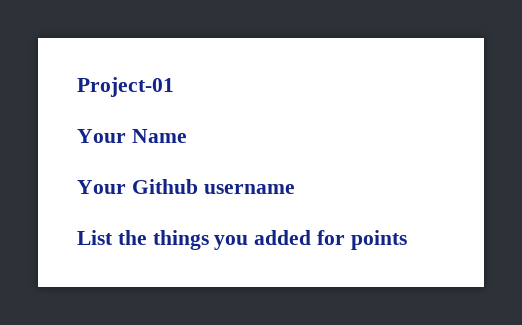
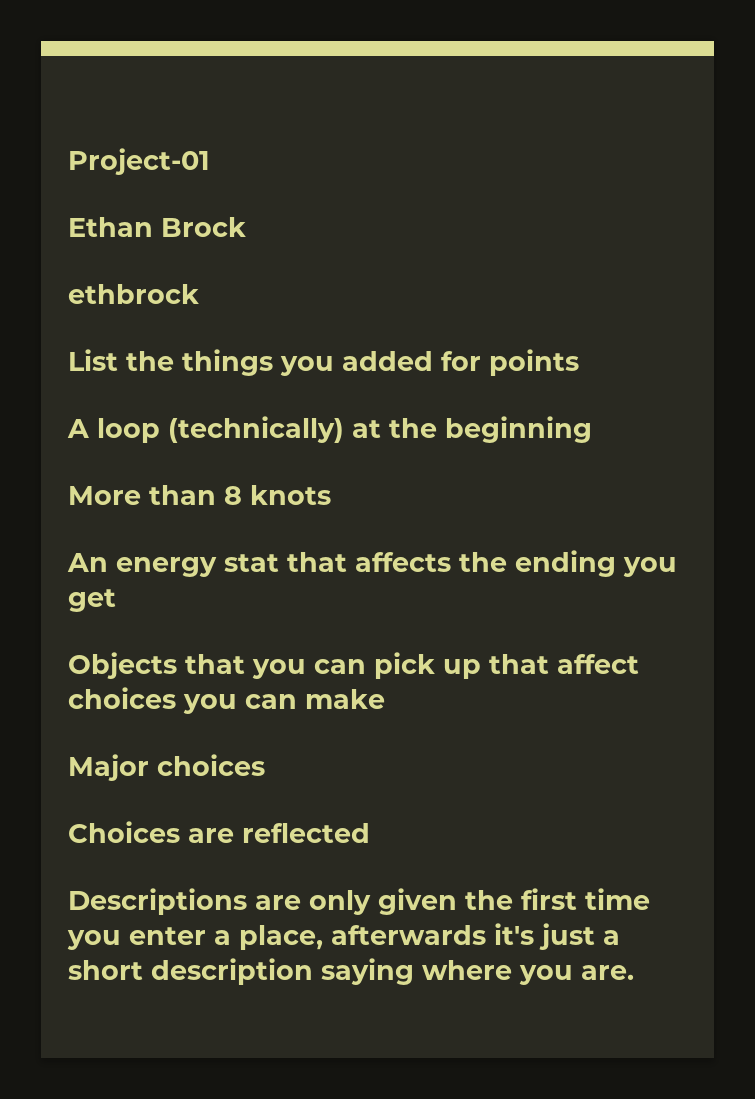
- Your Name
- Your Github username
+ Ethan Brock
+ ethbrock
+ A loop (technically) at the beginning
+ More than 8 knots
+ An energy stat that affects the ending you get
+ Objects that you can pick up that affect choices you can make
+ Major choices
+ Choices are reflected
+ Descriptions are only given the first time you enter a place, afterwards it's just a short description saying where you are.

